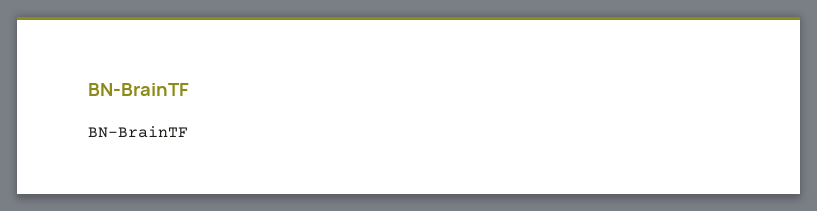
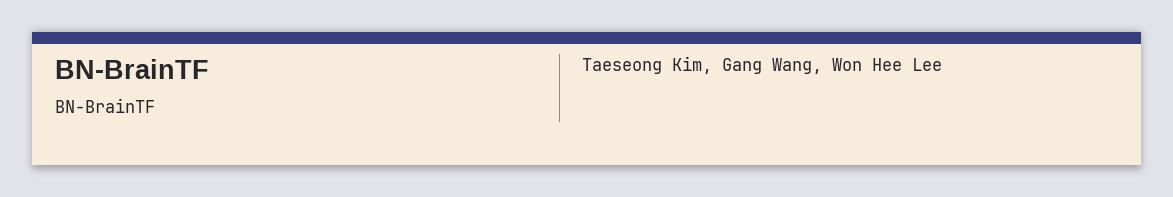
+ Taeseong Kim, Gang Wang, Won Hee Lee

